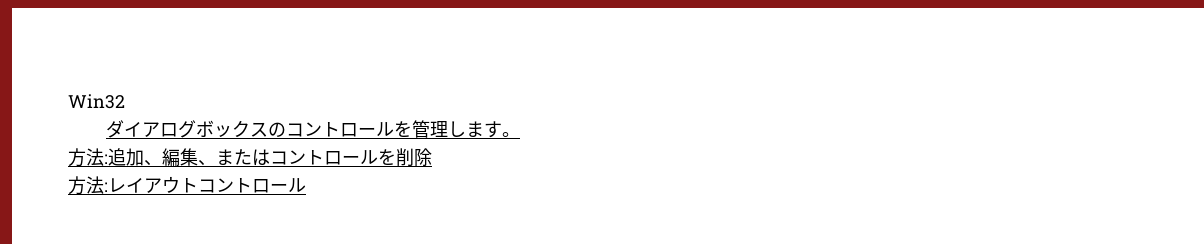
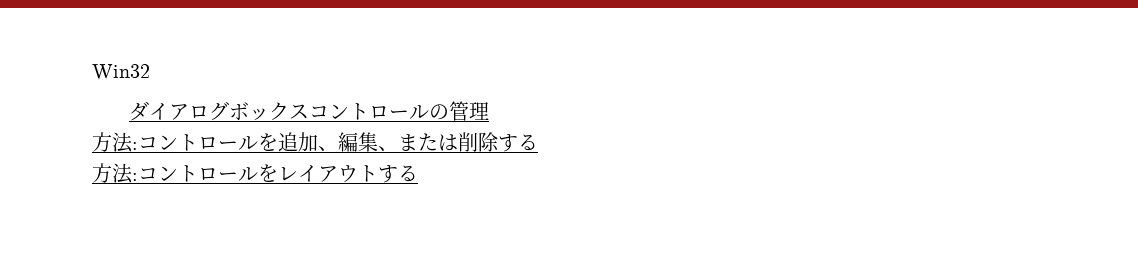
- ダイアログボックスのコントロールを管理します。
- 方法:追加、編集、またはコントロールを削除
- 方法:レイアウトコントロール
+ ダイアログボックスコントロールの管理
+ 方法:コントロールを追加、編集、または削除する
+ 方法:コントロールをレイアウトする

